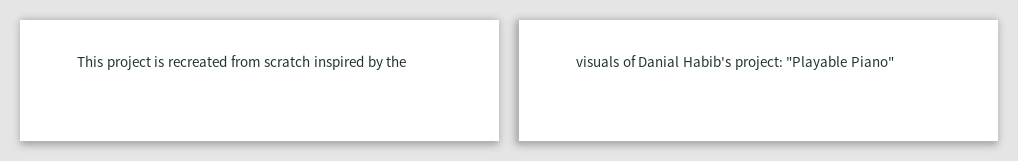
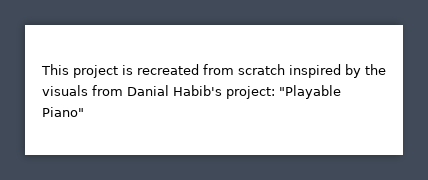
- This project is recreated from scratch inspired by the visuals of Danial Habib's project: "Playable Piano"
+ This project is recreated from scratch inspired by the visuals from Danial Habib's project: "Playable Piano"

